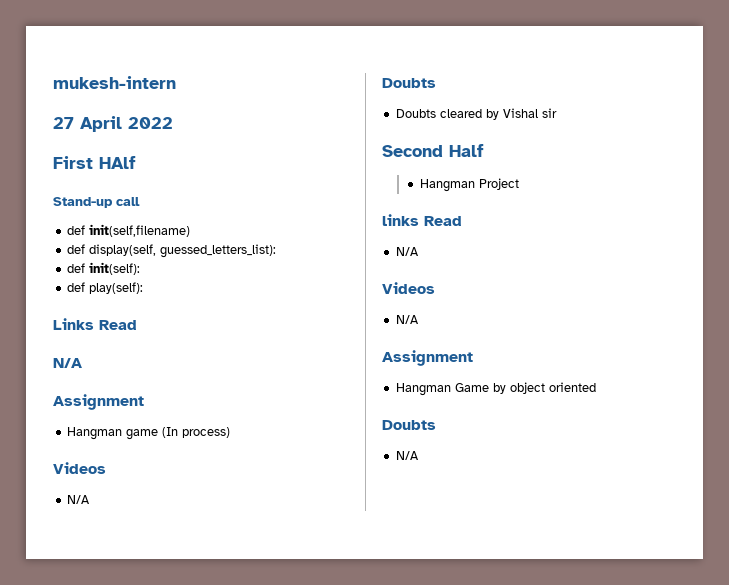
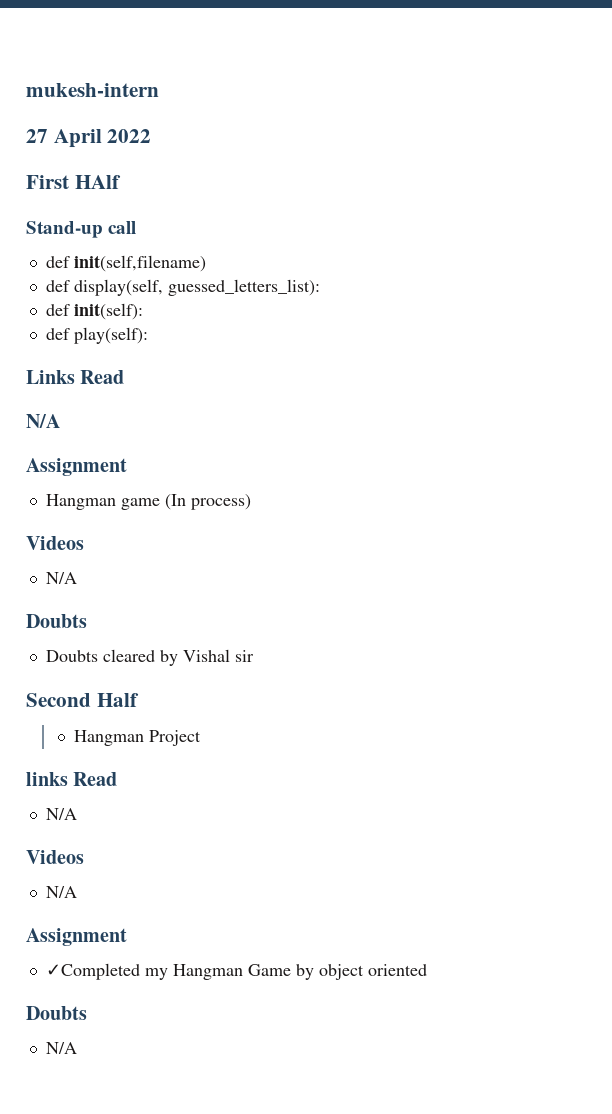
- Hangman Game by object oriented
+ ✓Completed my Hangman Game by object oriented

